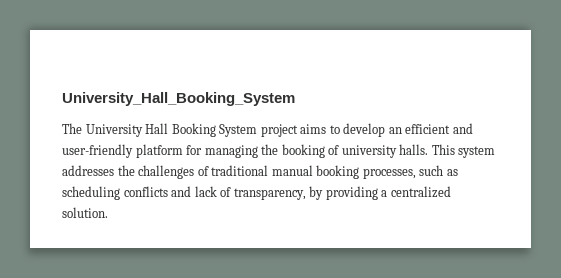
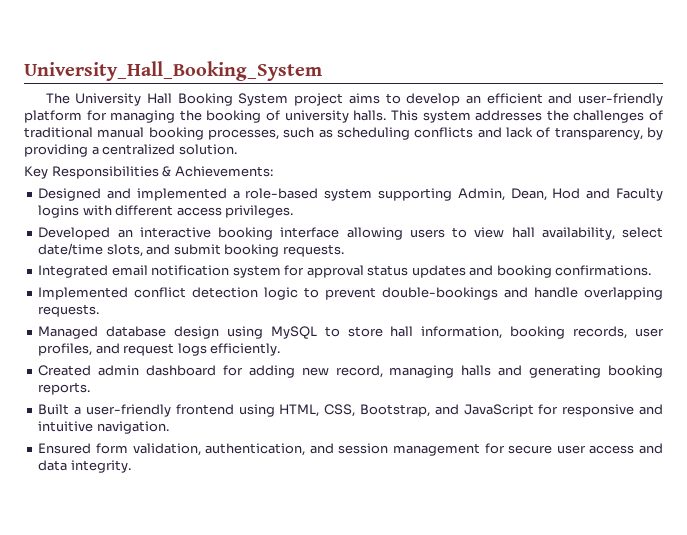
+ Key Responsibilities & Achievements:
+ Designed and implemented a role-based system supporting Admin, Dean, Hod and Faculty logins with different access privileges.
+ Developed an interactive booking interface allowing users to view hall availability, select date/time slots, and submit booking requests.
+ Integrated email notification system for approval status updates and booking confirmations.
+ Implemented conflict detection logic to prevent double-bookings and handle overlapping requests.
+ Managed database design using MySQL to store hall information, booking records, user profiles, and request logs efficiently.
+ Created admin dashboard for adding new record, managing halls and generating booking reports.
+ Built a user-friendly frontend using HTML, CSS, Bootstrap, and JavaScript for responsive and intuitive navigation.
+ Ensured form validation, authentication, and session management for secure user access and data integrity.

